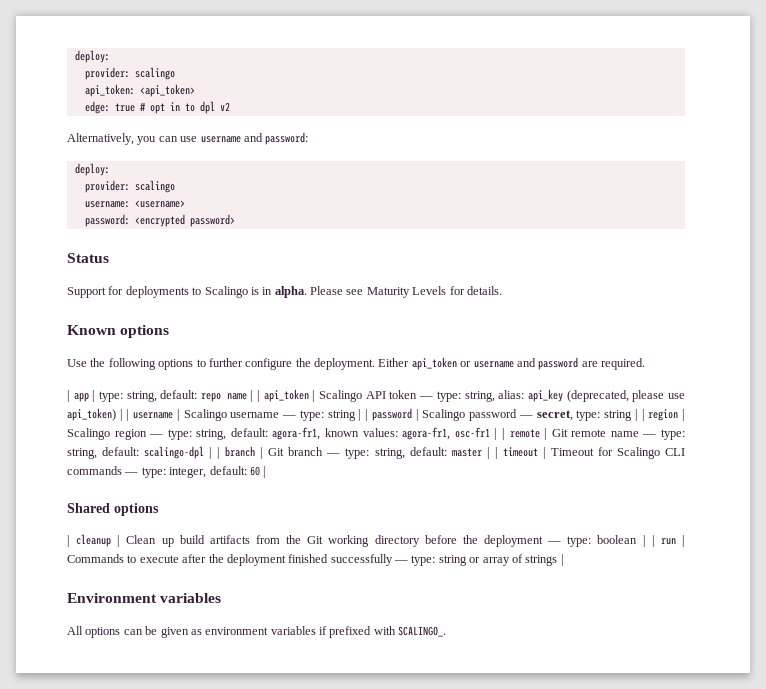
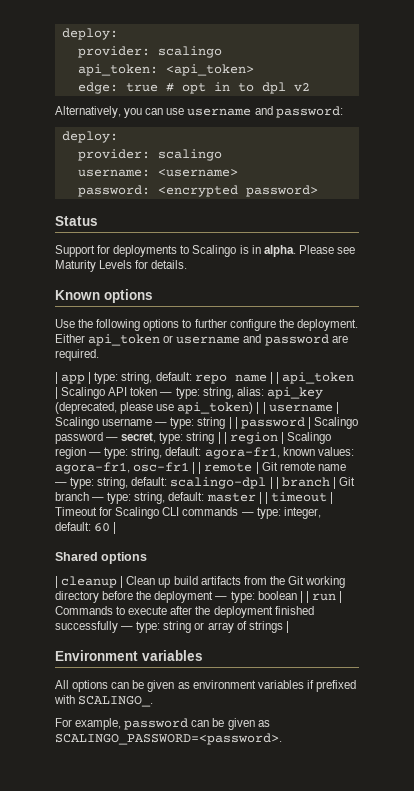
+ For example, password can be given as SCALINGO_PASSWORD=<password>.

